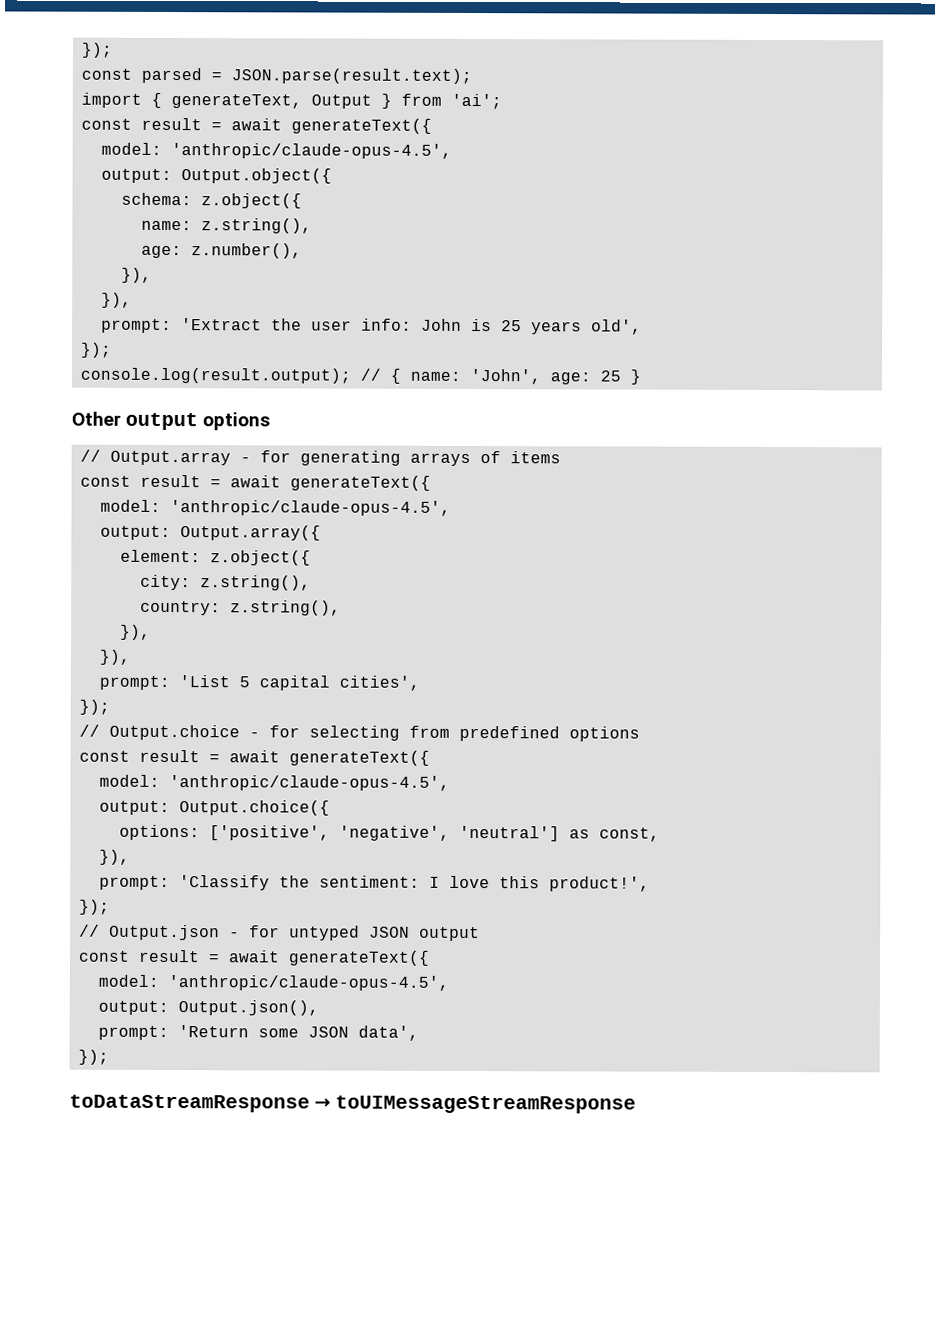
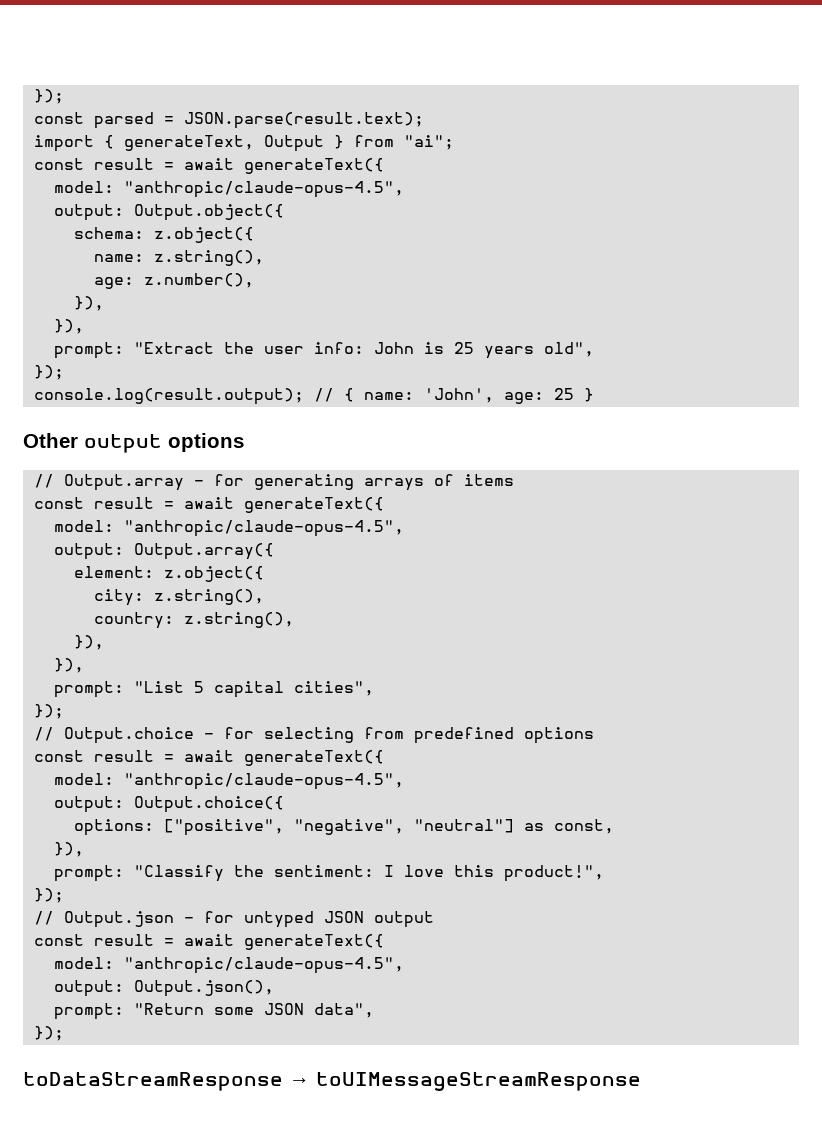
- import { generateText, Output } from 'ai';
+ import { generateText, Output } from "ai";
  const result = await generateText({
- model: 'anthropic/claude-opus-4.5',
+ model: "anthropic/claude-opus-4.5",
- prompt: 'Extract the user info: John is 25 years old',
+ prompt: "Extract the user info: John is 25 years old",
  // Output.array - for generating arrays of items
  const result = await generateText({
- model: 'anthropic/claude-opus-4.5',
+ model: "anthropic/claude-opus-4.5",
- prompt: 'List 5 capital cities',
+ prompt: "List 5 capital cities",
  // Output.choice - for selecting from predefined options
  const result = await generateText({
- model: 'anthropic/claude-opus-4.5',
+ model: "anthropic/claude-opus-4.5",
- options: ['positive', 'negative', 'neutral'] as const,
+ options: ["positive", "negative", "neutral"] as const,
- prompt: 'Classify the sentiment: I love this product!',
+ prompt: "Classify the sentiment: I love this product!",
  // Output.json - for untyped JSON output
  const result = await generateText({
- model: 'anthropic/claude-opus-4.5',
+ model: "anthropic/claude-opus-4.5",
- prompt: 'Return some JSON data',
+ prompt: "Return some JSON data",

